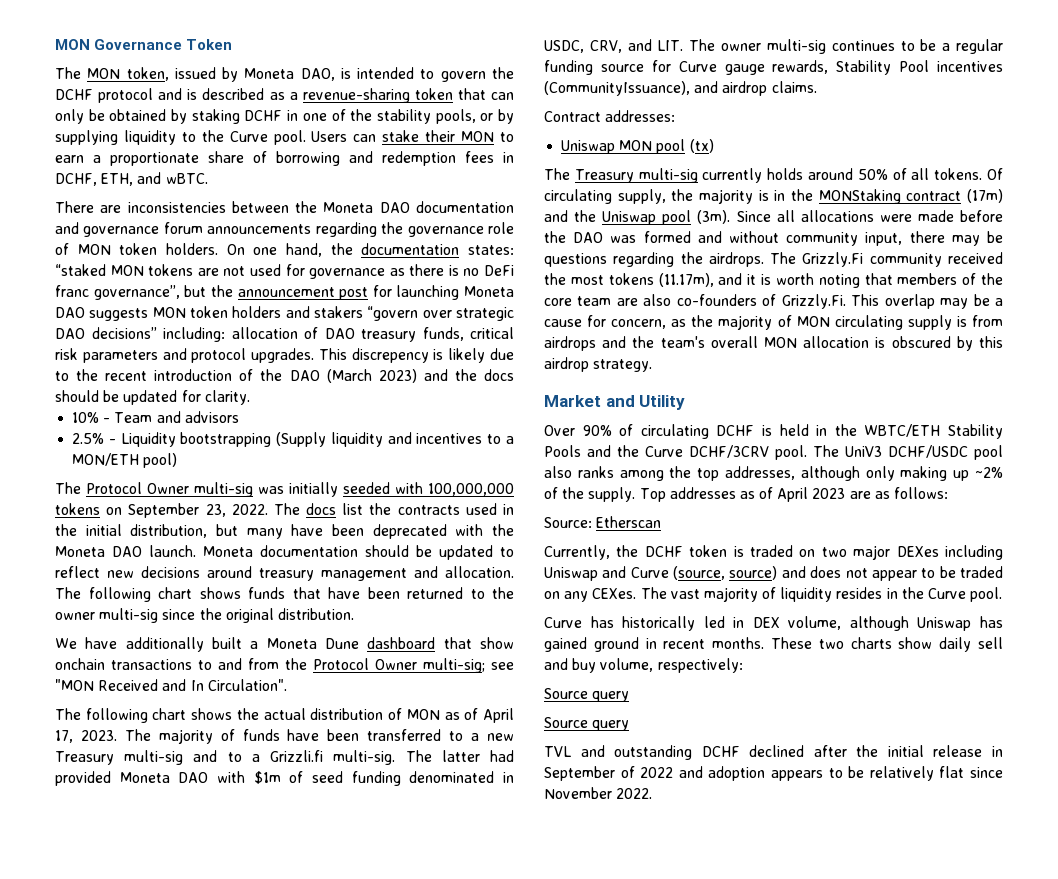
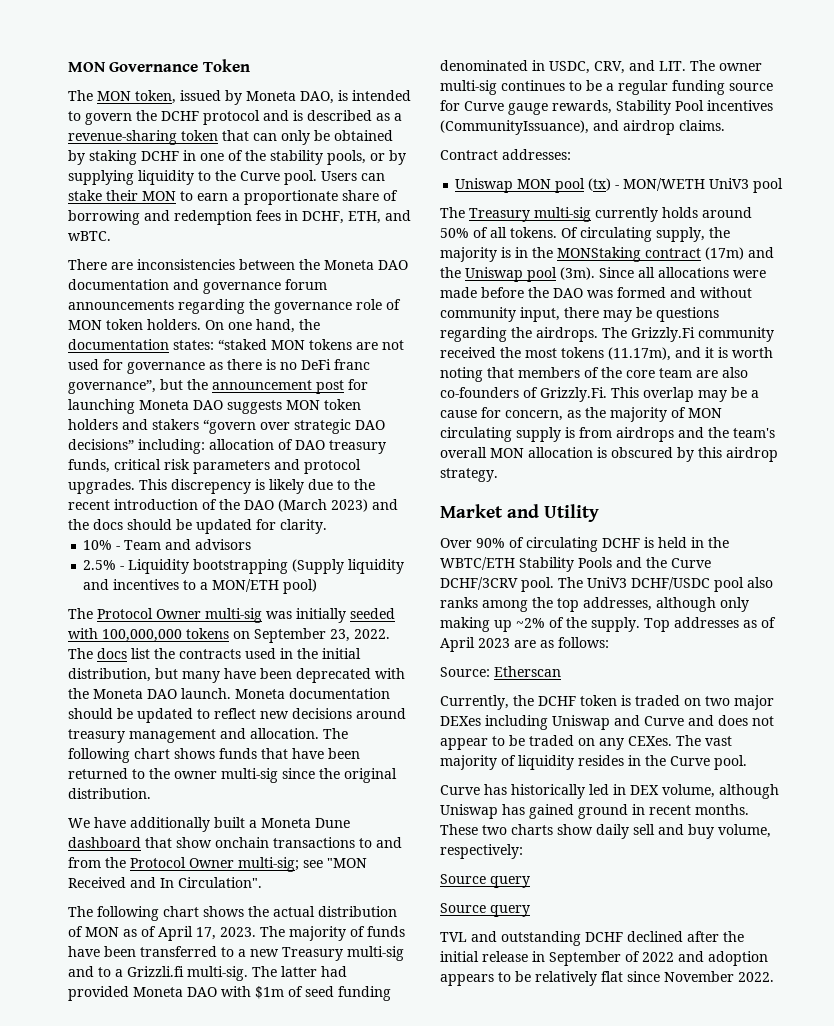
- Uniswap MON pool (tx)
+ Uniswap MON pool (tx) - MON/WETH UniV3 pool
- Currently, the DCHF token is traded on two major DEXes including Uniswap and Curve (source, source) and does not appear to be traded on any CEXes.
+ Currently, the DCHF token is traded on two major DEXes including Uniswap and Curve and does not appear to be traded on any CEXes.

